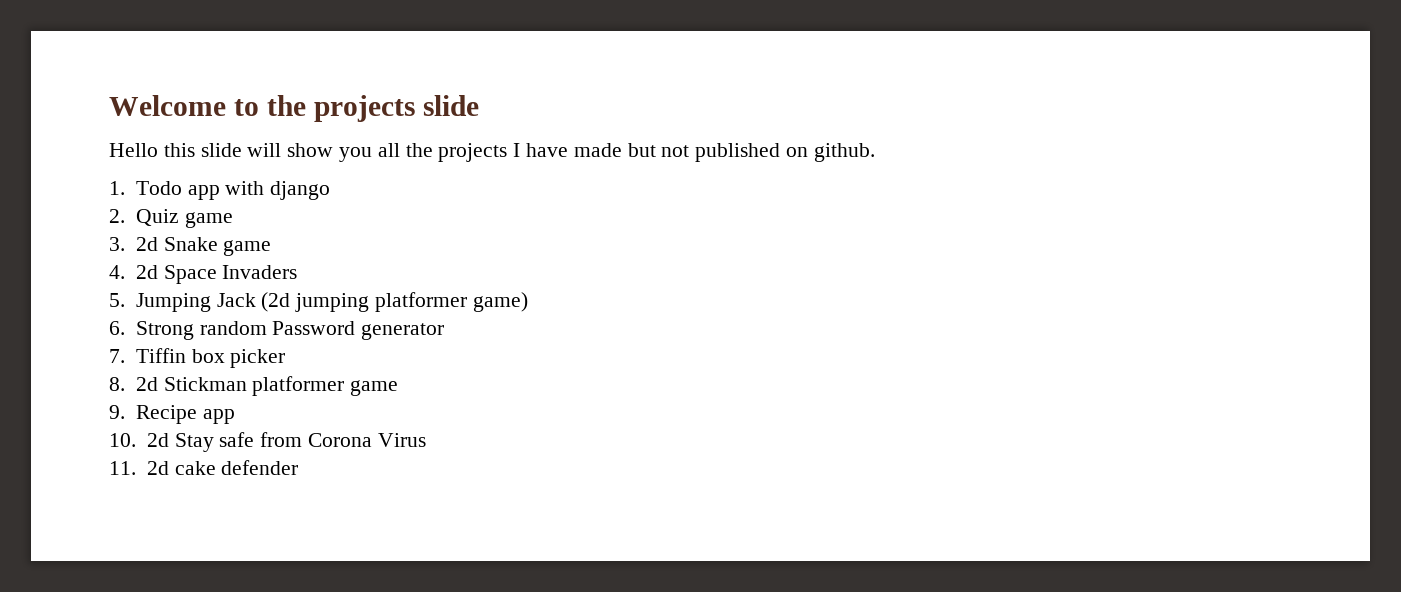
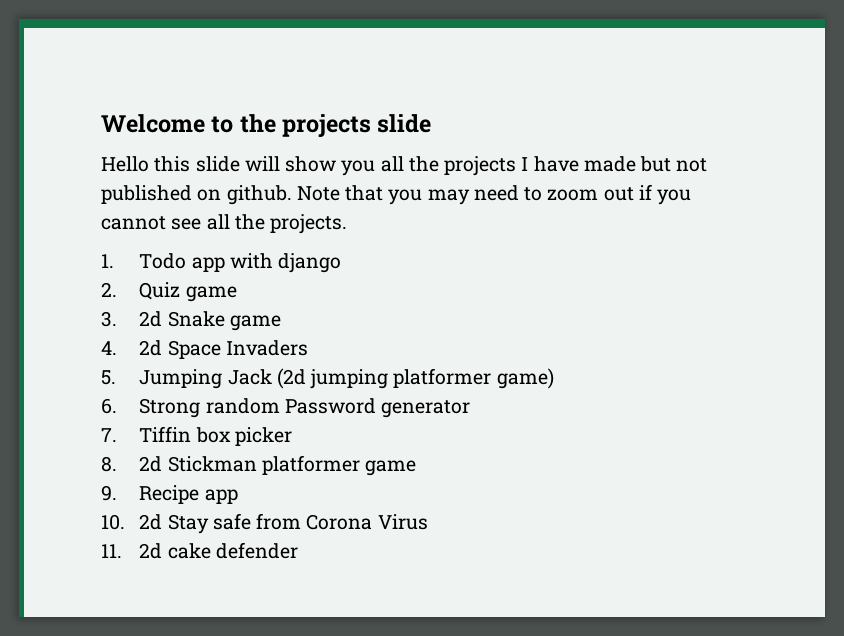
+ Note that you may need to zoom out if you cannot see all the projects.

